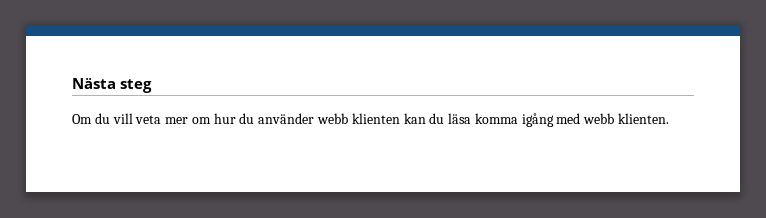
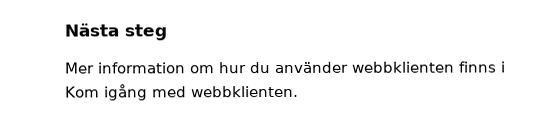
- Om du vill veta mer om hur du använder webb klienten kan du läsa komma igång med webb klienten.
+ Mer information om hur du använder webbklienten finns i Kom igång med webbklienten.

